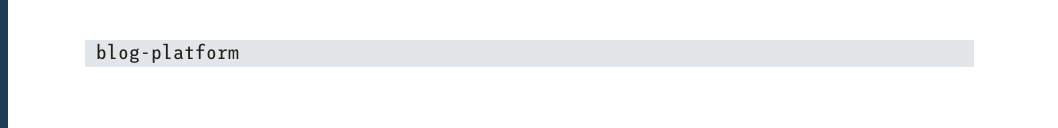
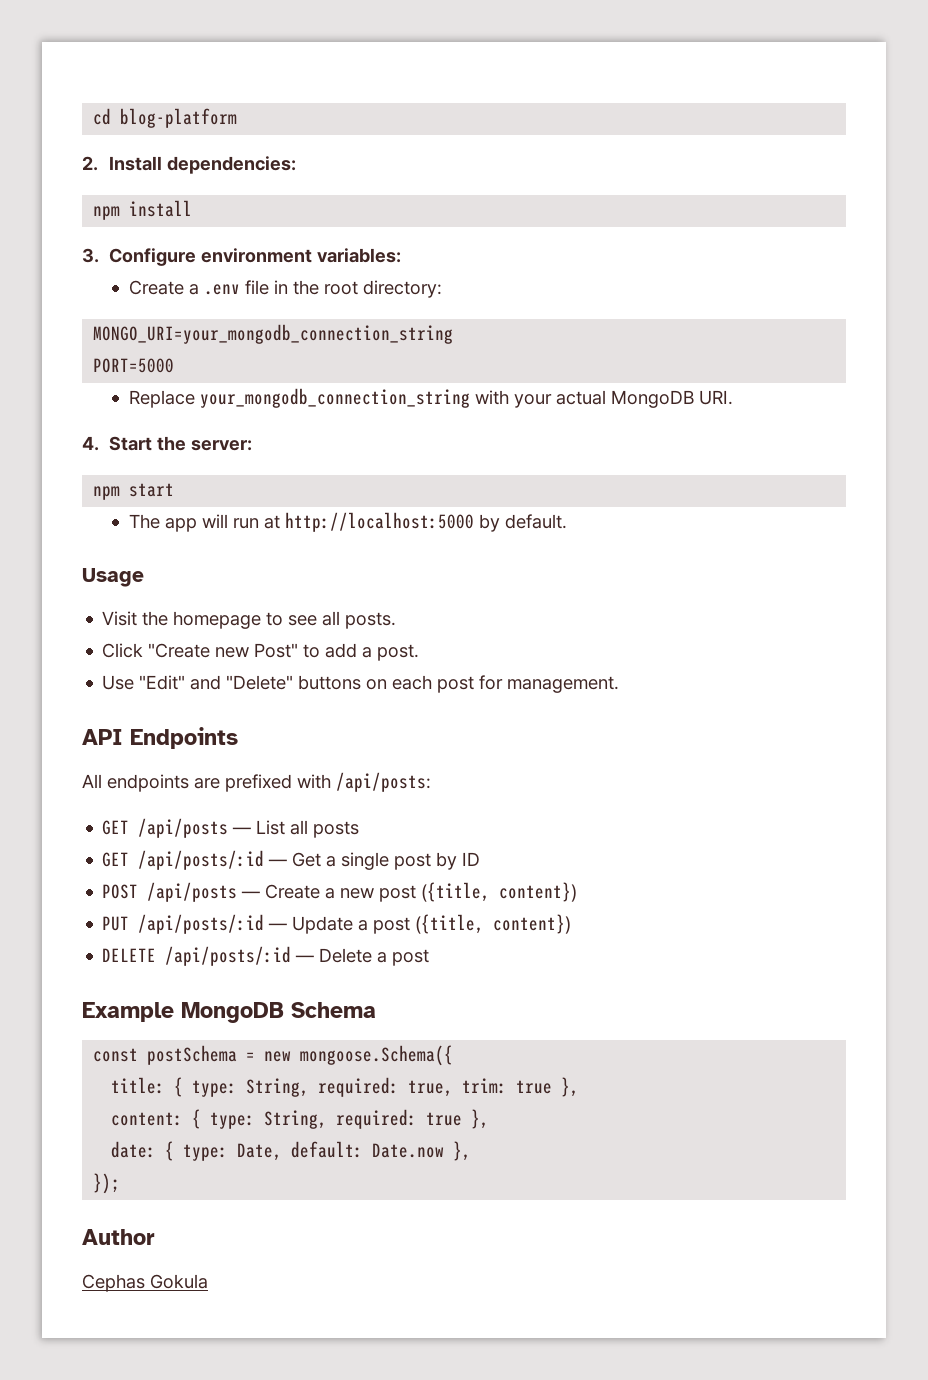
- blog-platform
+ cd blog-platform
+ 2. Install dependencies:
+ npm install
+ 3. Configure environment variables:
+ Create a .env file in the root directory:
+ MONGO_URI=your_mongodb_connection_string
+ PORT=5000
+ Replace your_mongodb_connection_string with your actual MongoDB URI.
+ 4. Start the server:
+ npm start
+ The app will run at http://localhost:5000 by default.
+ Usage
+ Visit the homepage to see all posts.
+ Click "Create new Post" to add a post.
+ Use "Edit" and "Delete" buttons on each post for management.
+ API Endpoints
+ All endpoints are prefixed with /api/posts:
+ GET /api/posts — List all posts
+ GET /api/posts/:id — Get a single post by ID
+ POST /api/posts — Create a new post ({title, content})
+ PUT /api/posts/:id — Update a post ({title, content})
+ DELETE /api/posts/:id — Delete a post
+ Example MongoDB Schema
+ const postSchema = new mongoose.Schema({
+ title: { type: String, required: true, trim: true },
+ content: { type: String, required: true },
+ date: { type: Date, default: Date.now },
+ });
+ Author
+ Cephas Gokula

